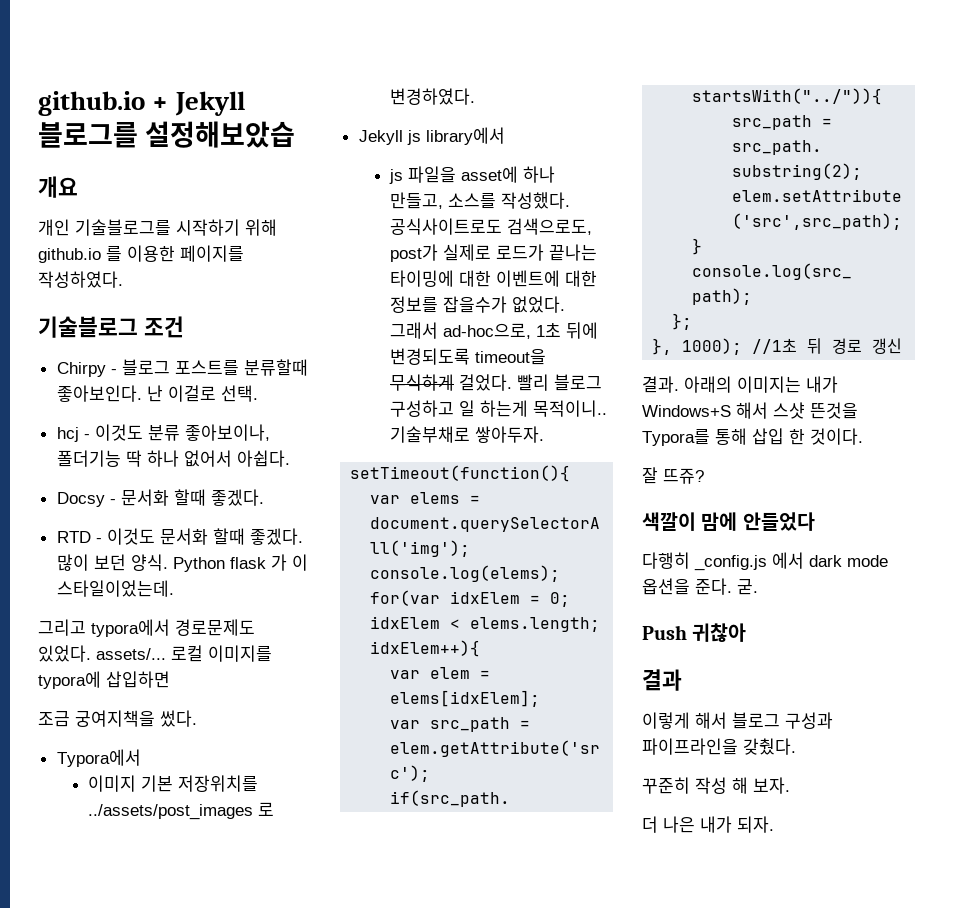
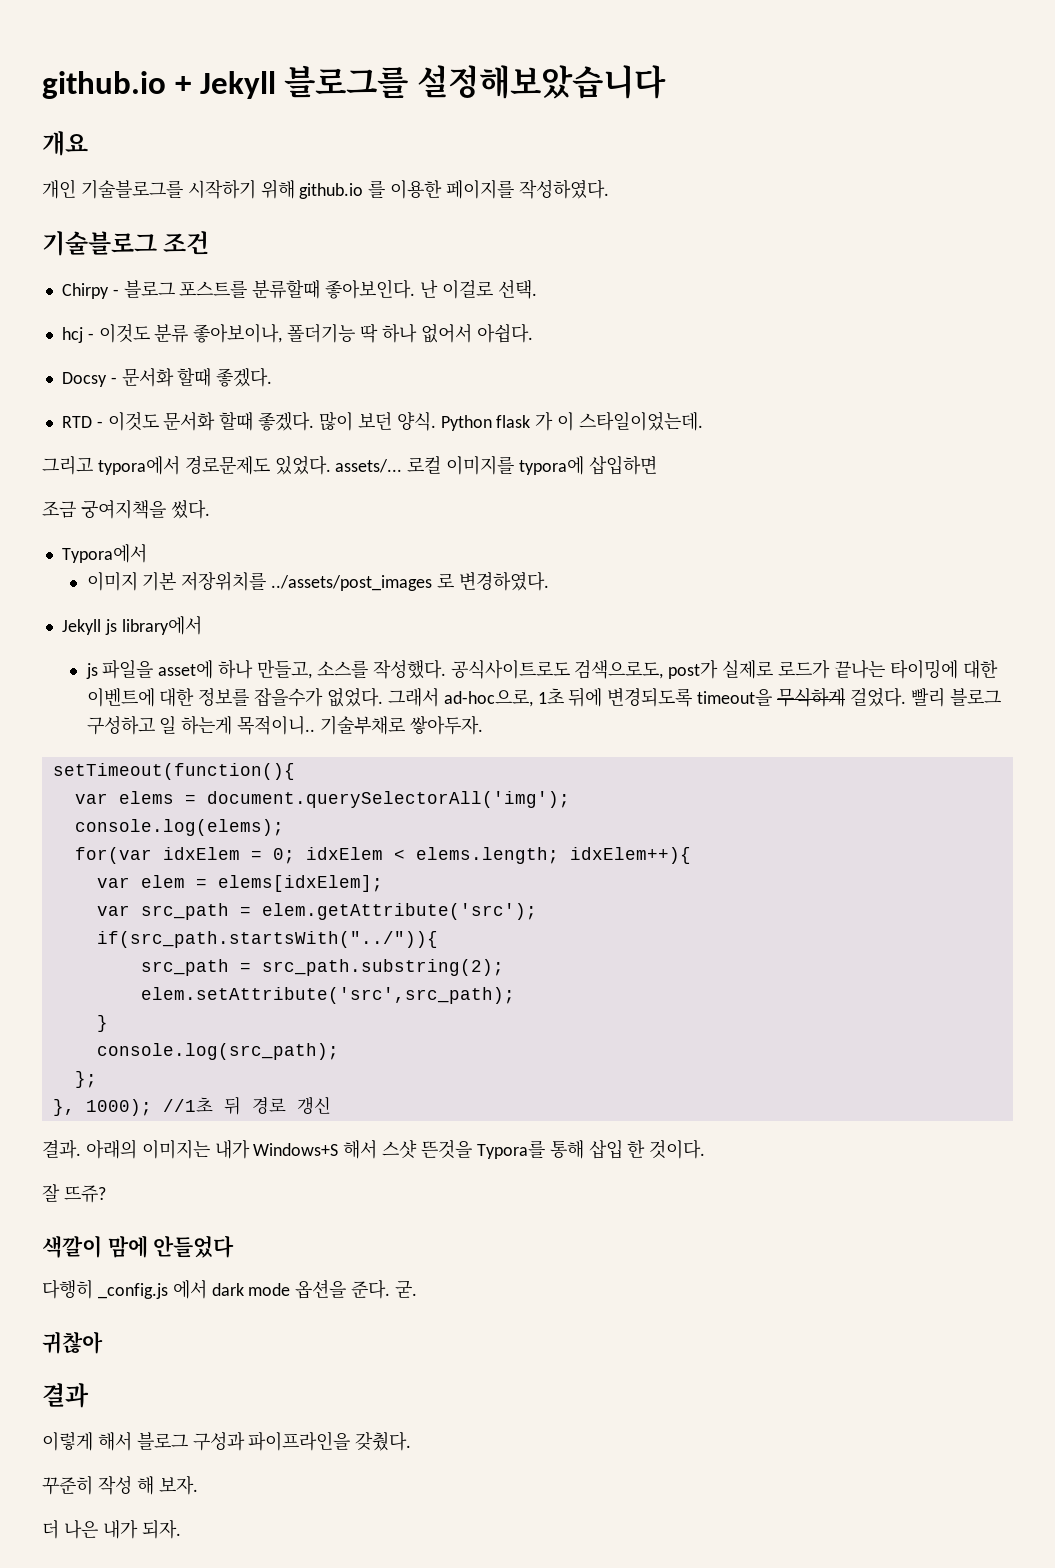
- github.io + Jekyll 블로그를 설정해보았습
+ github.io + Jekyll 블로그를 설정해보았습니다
- Push 귀찮아
+ 귀찮아

